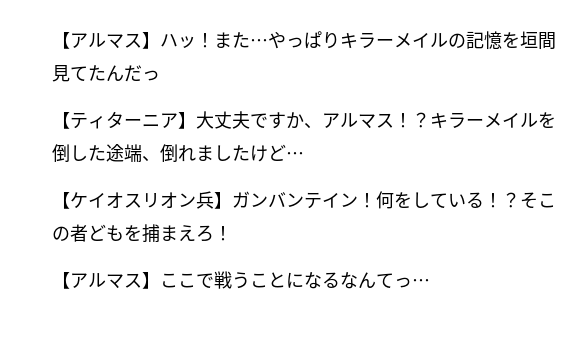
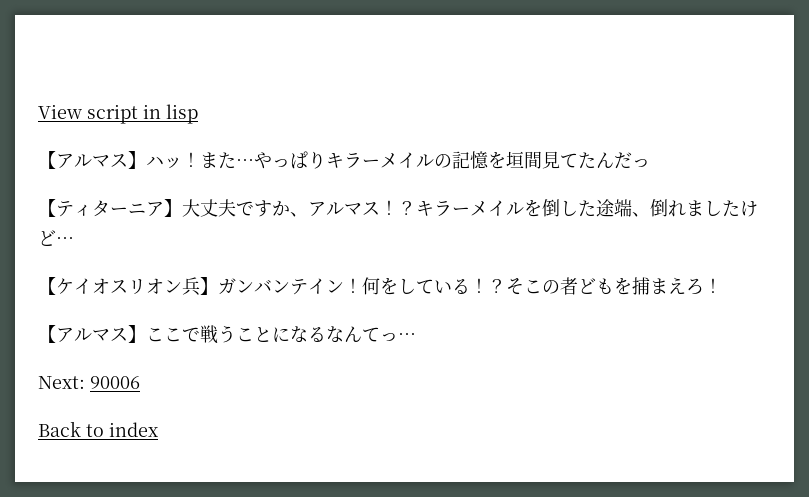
+ View script in lisp
+ Next: 90006
+ Back to index

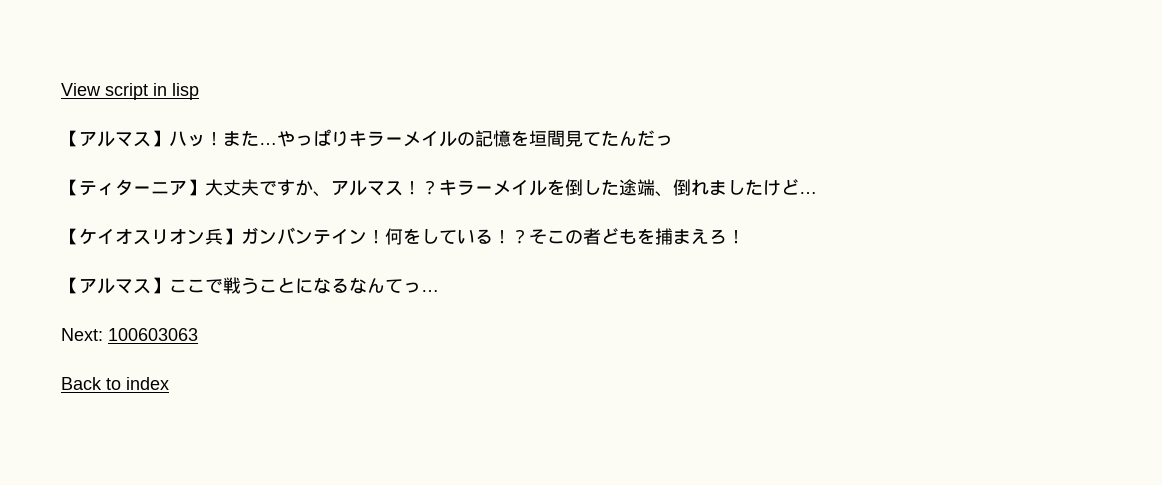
- Next: 90006
+ Next: 100603063

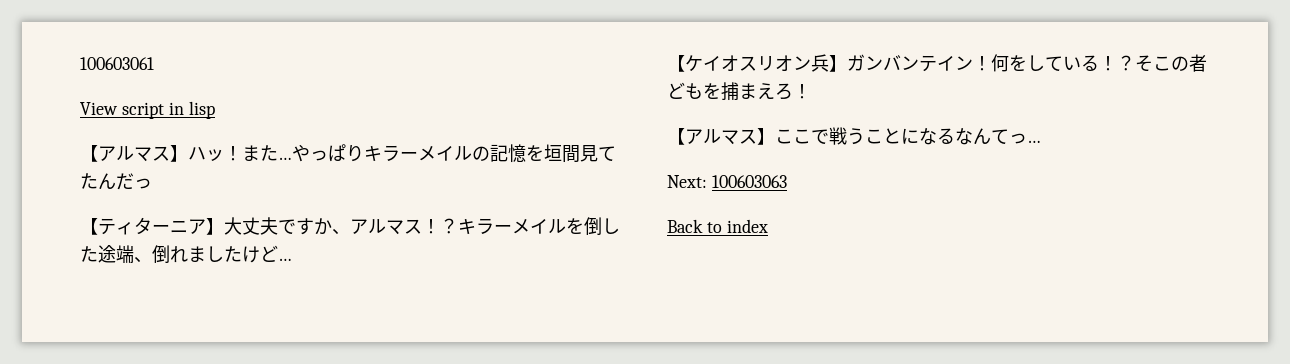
+ 100603061

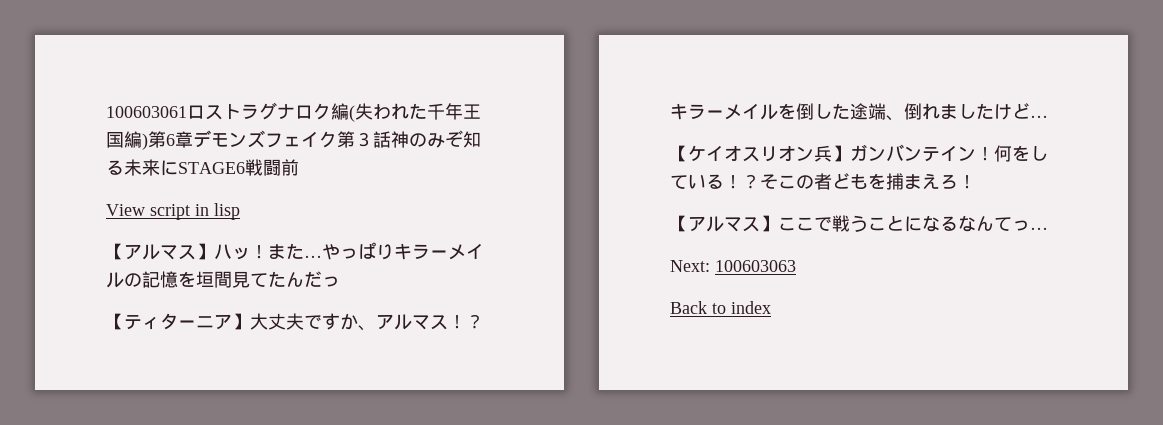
- 100603061
+ 100603061ロストラグナロク編(失われた千年王国編)第6章デモンズフェイク第３話神のみぞ知る未来にSTAGE6戦闘前

